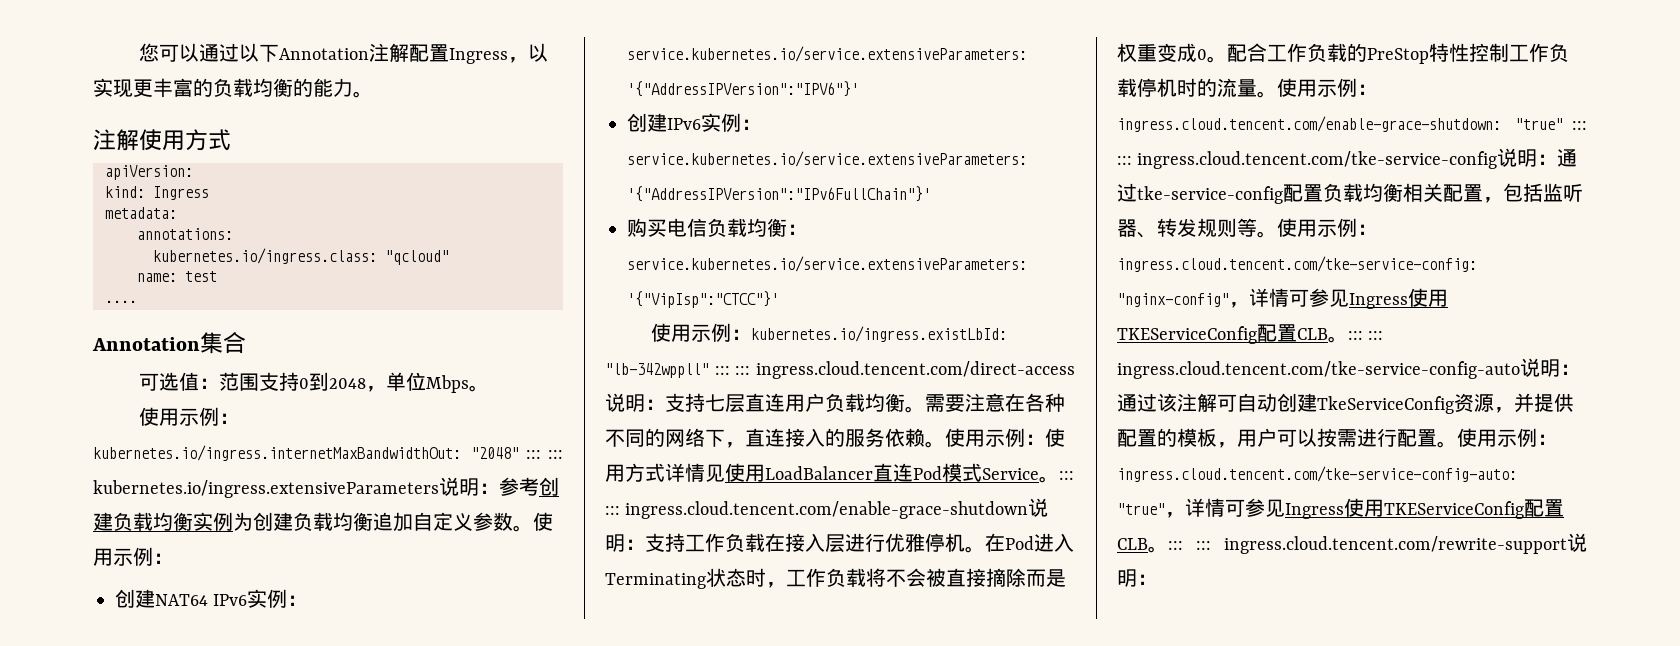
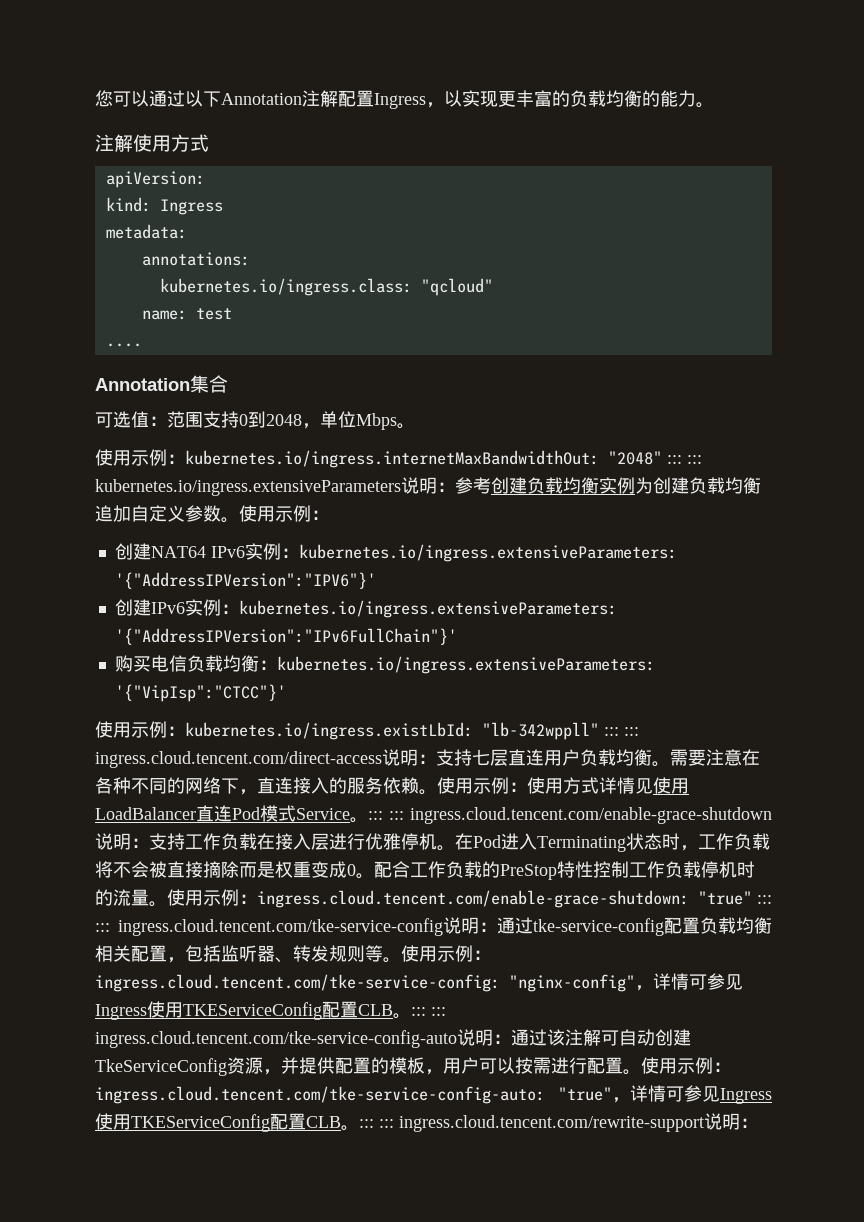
- 创建NAT64 IPv6实例：service.kubernetes.io/service.extensiveParameters: '{"AddressIPVersion":"IPV6"}'
+ 创建NAT64 IPv6实例：kubernetes.io/ingress.extensiveParameters: '{"AddressIPVersion":"IPV6"}'
- 创建IPv6实例：service.kubernetes.io/service.extensiveParameters: '{"AddressIPVersion":"IPv6FullChain"}'
+ 创建IPv6实例：kubernetes.io/ingress.extensiveParameters: '{"AddressIPVersion":"IPv6FullChain"}'
- 购买电信负载均衡：service.kubernetes.io/service.extensiveParameters: '{"VipIsp":"CTCC"}'
+ 购买电信负载均衡：kubernetes.io/ingress.extensiveParameters: '{"VipIsp":"CTCC"}'

